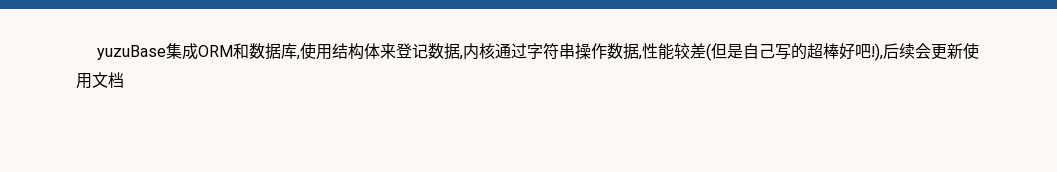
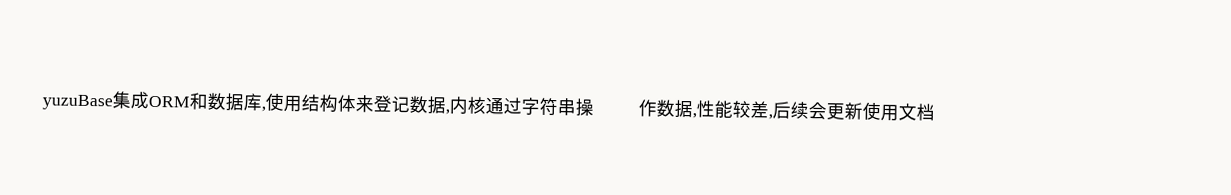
- yuzuBase集成ORM和数据库,使用结构体来登记数据,内核通过字符串操作数据,性能较差(但是自己写的超棒好吧!),后续会更新使用文档
+ yuzuBase集成ORM和数据库,使用结构体来登记数据,内核通过字符串操作数据,性能较差,后续会更新使用文档

